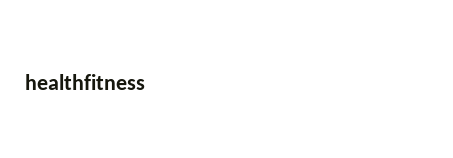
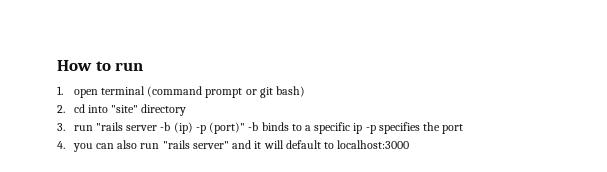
- healthfitness
+ How to run
+ 1. open terminal (command prompt or git bash)
+ 2. cd into "site" directory
+ 3. run "rails server -b (ip) -p (port)" -b binds to a specific ip -p specifies the port
+ 4. you can also run "rails server" and it will default to localhost:3000

